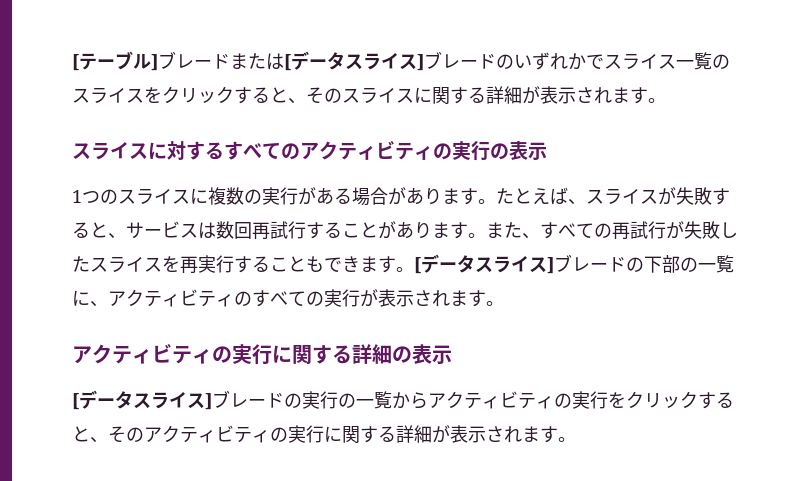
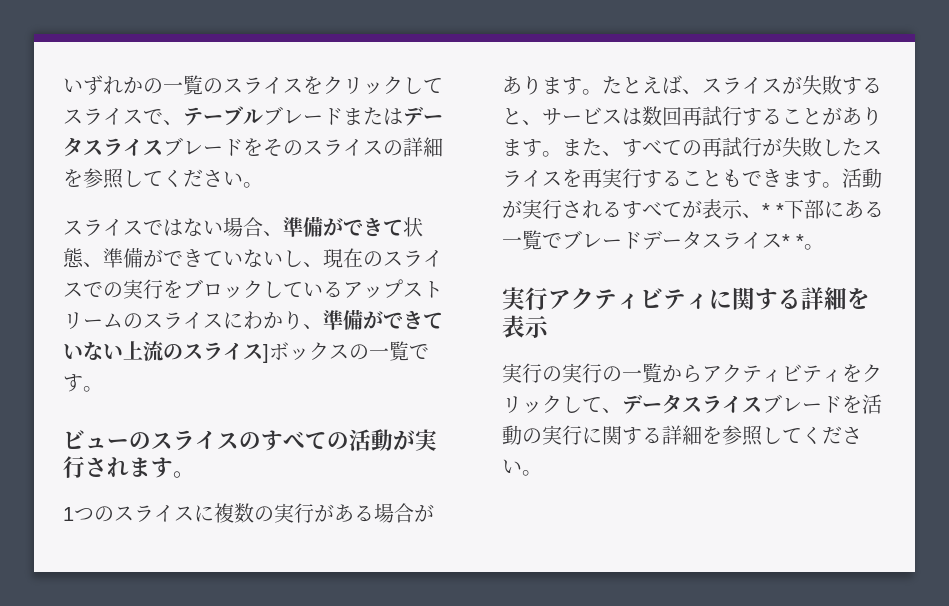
- [テーブル]ブレードまたは[データスライス]ブレードのいずれかでスライス一覧のスライスをクリックすると、そのスライスに関する詳細が表示されます。
- スライスに対するすべてのアクティビティの実行の表示
+ いずれかの一覧のスライスをクリックしてスライスで、テーブルブレードまたはデータスライスブレードをそのスライスの詳細を参照してください。
+ スライスではない場合、準備ができて状態、準備ができていないし、現在のスライスでの実行をブロックしているアップストリームのスライスにわかり、準備ができていない上流のスライス]ボックスの一覧です。
+ ビューのスライスのすべての活動が実行されます。
- [データスライス]ブレードの下部の一覧に、アクティビティのすべての実行が表示されます。
- アクティビティの実行に関する詳細の表示
- [データスライス]ブレードの実行の一覧からアクティビティの実行をクリックすると、そのアクティビティの実行に関する詳細が表示されます。
+ 活動が実行されるすべてが表示、* *下部にある一覧でブレードデータスライス* *。
+ 実行アクティビティに関する詳細を表示
+ 実行の実行の一覧からアクティビティをクリックして、データスライスブレードを活動の実行に関する詳細を参照してください。

